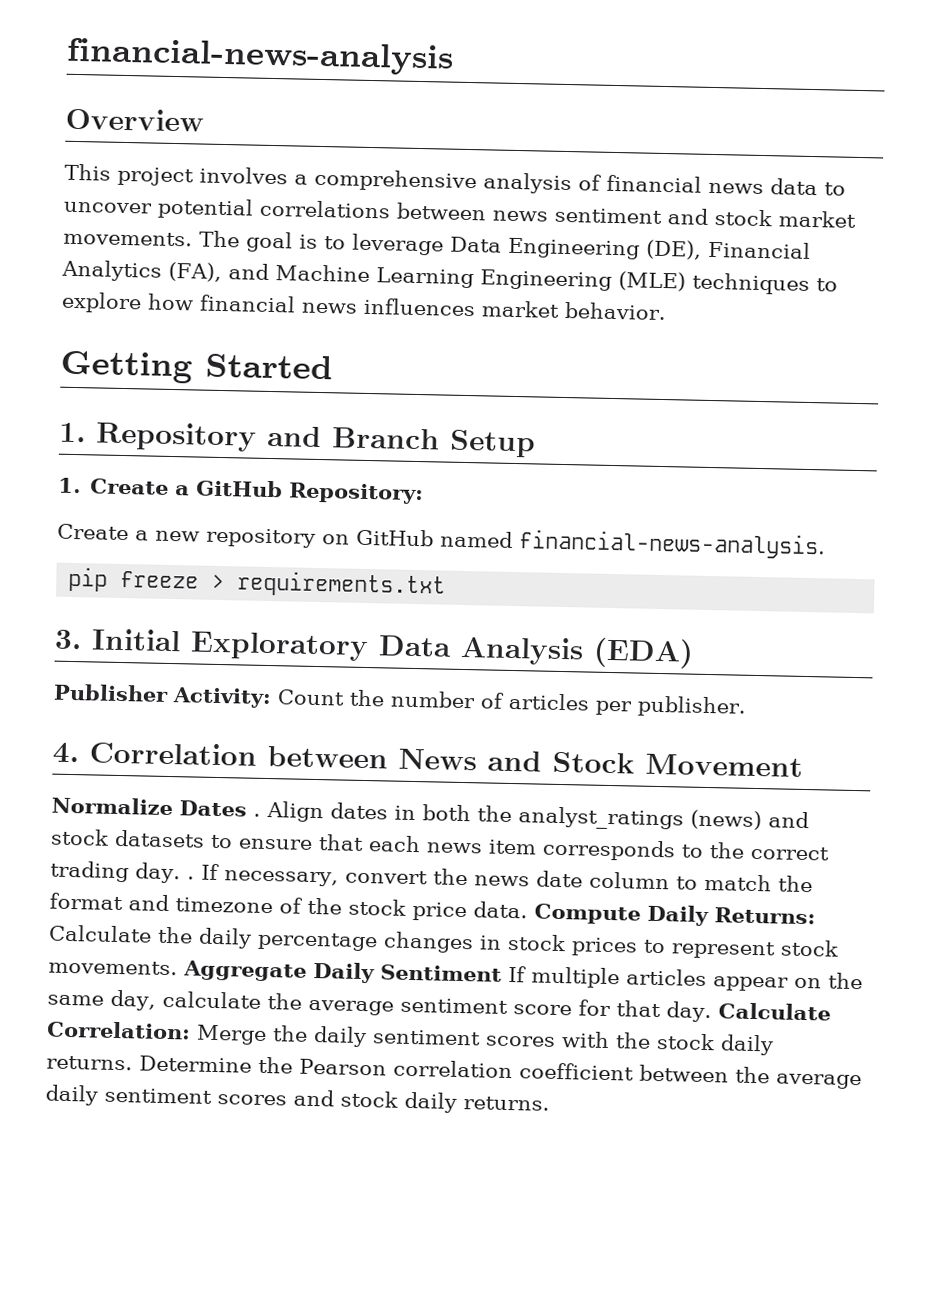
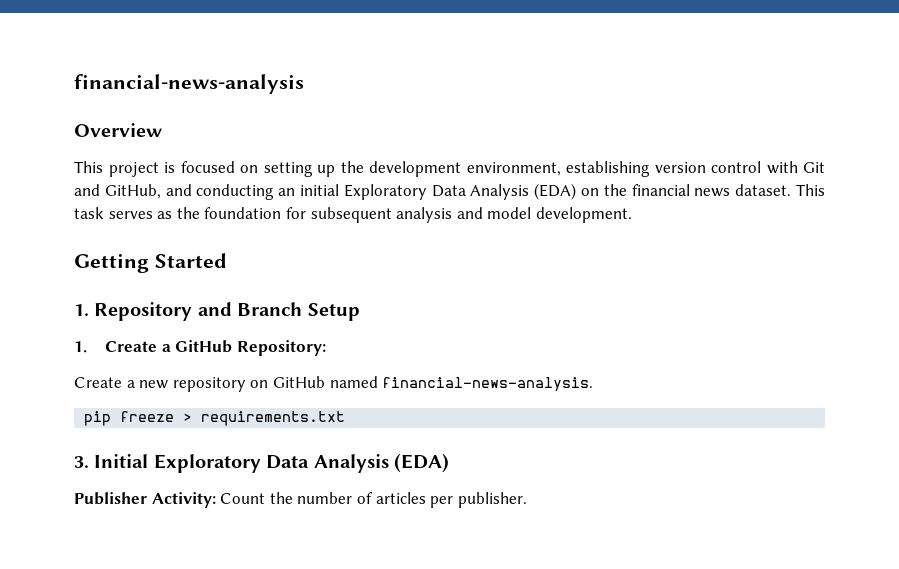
- This project involves a comprehensive analysis of financial news data to uncover potential correlations between news sentiment and stock market movements. The goal is to leverage Data Engineering (DE), Financial Analytics (FA), and Machine Learning Engineering (MLE) techniques to explore how financial news influences market behavior.
+ This project is focused on setting up the development environment, establishing version control with Git and GitHub, and conducting an initial Exploratory Data Analysis (EDA) on the financial news dataset. This task serves as the foundation for subsequent analysis and model development.
- 4. Correlation between News and Stock Movement
- Normalize Dates . Align dates in both the analyst_ratings (news) and stock datasets to ensure that each news item corresponds to the correct trading day. . If necessary, convert the news date column to match the format and timezone of the stock price data. Compute Daily Returns: Calculate the daily percentage changes in stock prices to represent stock movements. Aggregate Daily Sentiment If multiple articles appear on the same day, calculate the average sentiment score for that day. Calculate Correlation: Merge the daily sentiment scores with the stock daily returns. Determine the Pearson correlation coefficient between the average daily sentiment scores and stock daily returns.

